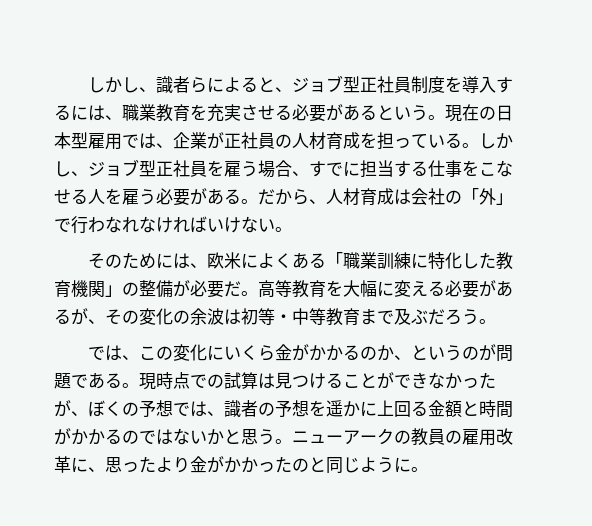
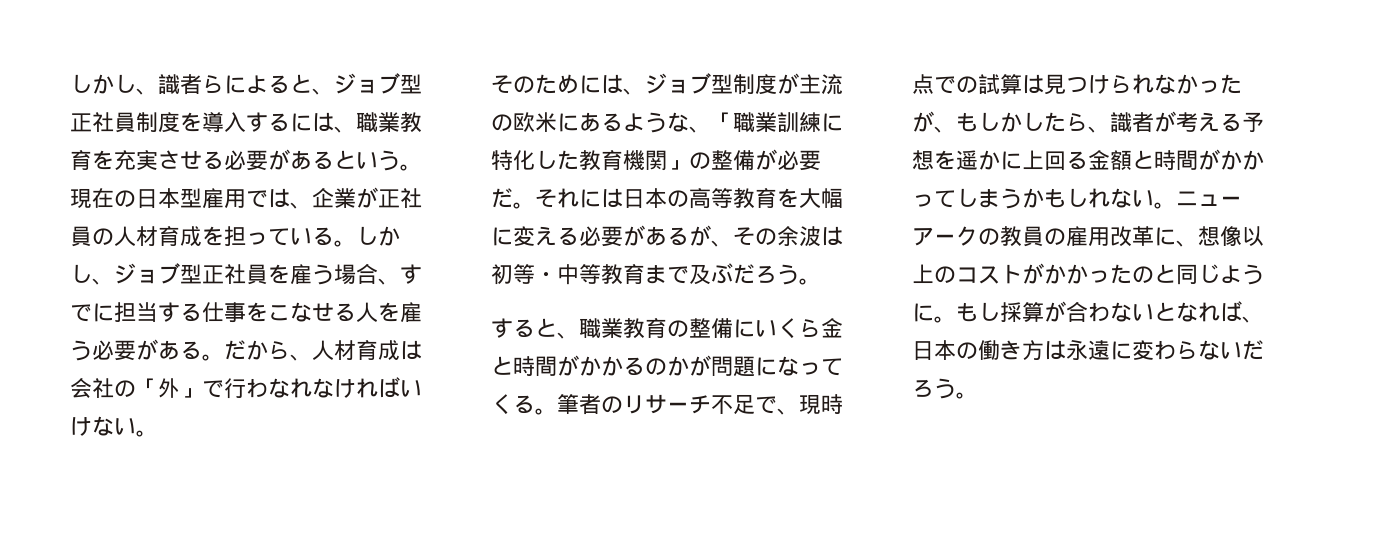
- そのためには、欧米によくある「職業訓練に特化した教育機関」の整備が必要だ。
+ そのためには、ジョブ型制度が主流の欧米にあるような、「職業訓練に特化した教育機関」の整備が必要だ。
- 高等教育を大幅に変える必要があるが、その変化の余波は初等・中等教育まで及ぶだろう。
+ それには日本の高等教育を大幅に変える必要があるが、その余波は初等・中等教育まで及ぶだろう。
- では、この変化にいくら金がかかるのか、というのが問題である。現時点での試算は見つけることができなかったが、ぼくの予想では、識者の予想を遥かに上回る金額と時間がかかるのではないかと思う。
+ すると、職業教育の整備にいくら金と時間がかかるのかが問題になってくる。筆者のリサーチ不足で、現時点での試算は見つけられなかったが、もしかしたら、識者が考える予想を遥かに上回る金額と時間がかかってしまうかもしれない。
- ニューアークの教員の雇用改革に、思ったより金がかかったのと同じように。
+ ニューアークの教員の雇用改革に、想像以上のコストがかかったのと同じように。
+ もし採算が合わないとなれば、日本の働き方は永遠に変わらないだろう。

